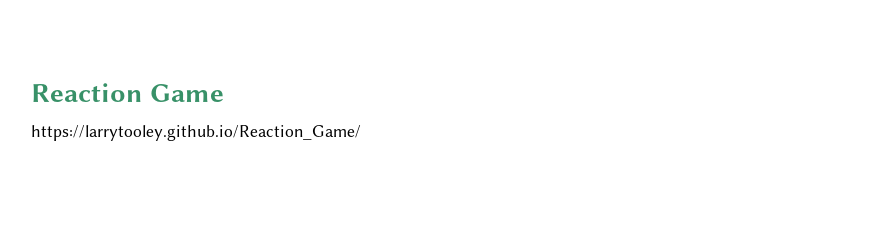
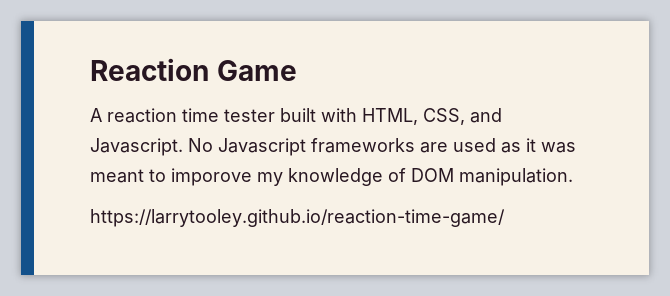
- https://larrytooley.github.io/Reaction_Game/
+ A reaction time tester built with HTML, CSS, and Javascript. No Javascript frameworks are used as it was meant to imporove my knowledge of DOM manipulation.
+ https://larrytooley.github.io/reaction-time-game/

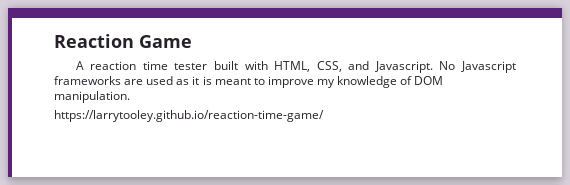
- No Javascript frameworks are used as it was meant to imporove my knowledge of DOM manipulation.
+ No Javascript frameworks are used as it is meant to improve my knowledge of DOM manipulation.

